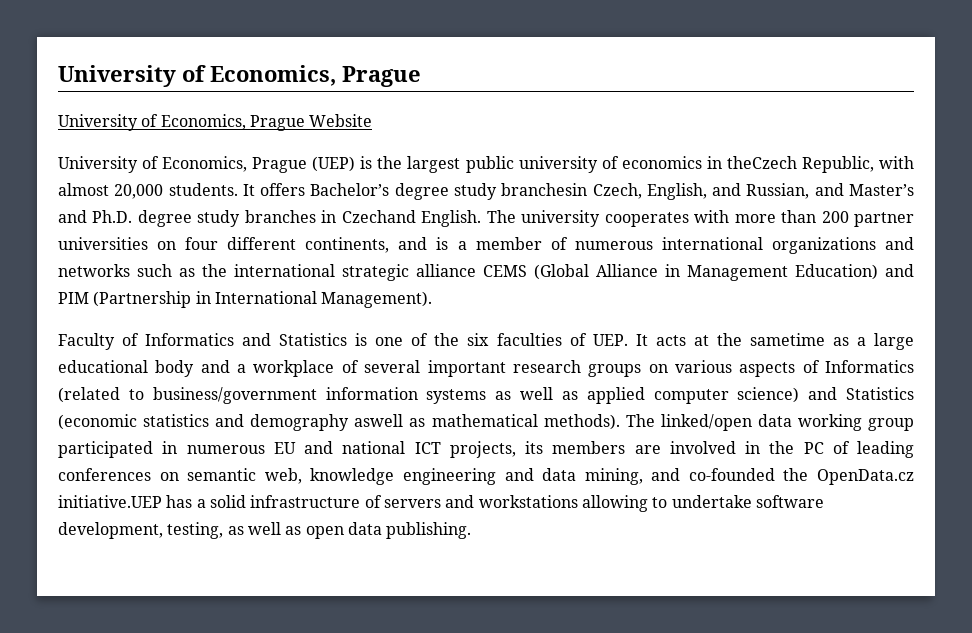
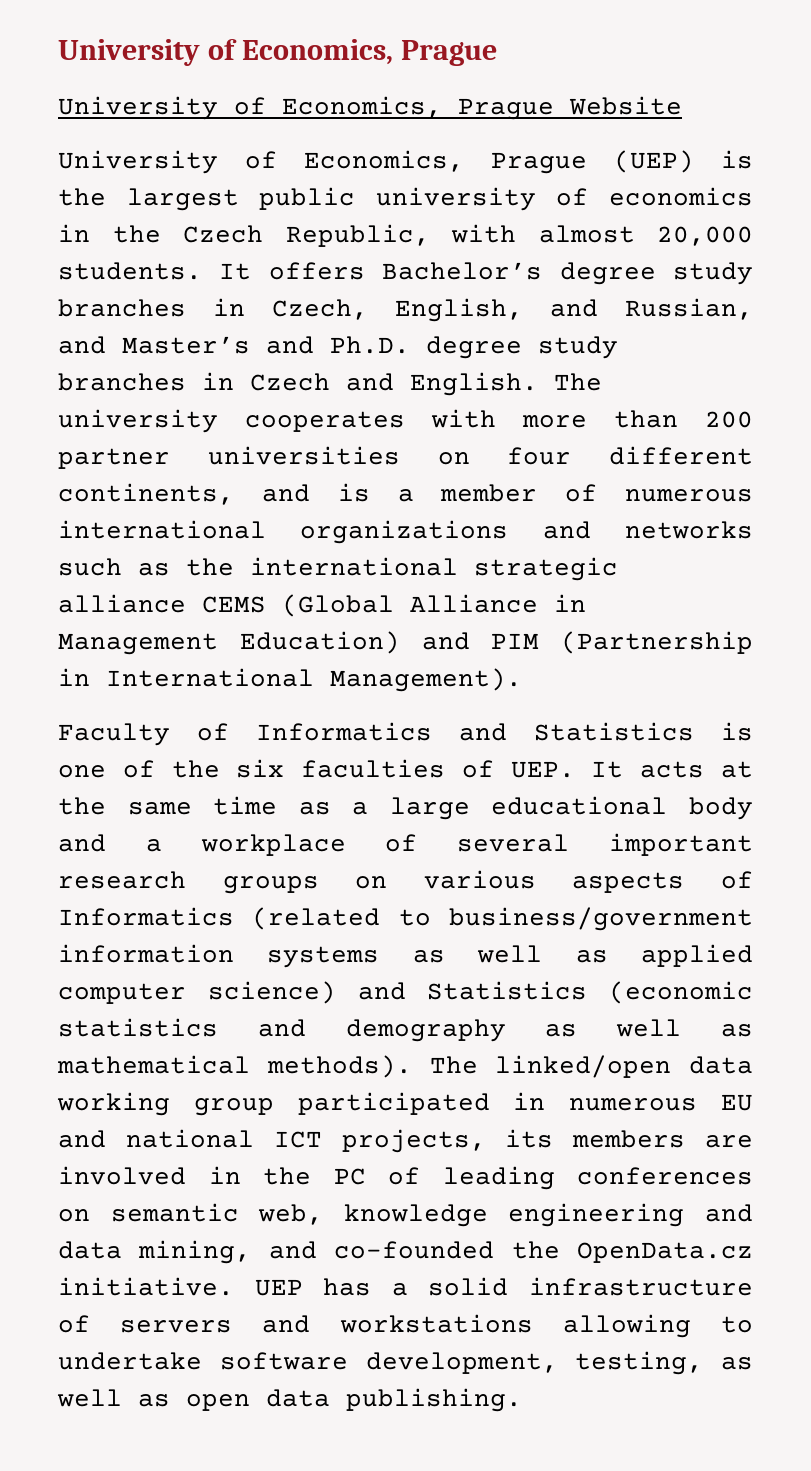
- University of Economics, Prague (UEP) is the largest public university of economics in theCzech Republic, with almost 20,000 students.
+ University of Economics, Prague (UEP) is the largest public university of economics in the Czech Republic, with almost 20,000 students.
- It offers Bachelor’s degree study branchesin Czech, English, and Russian, and Master’s and Ph.D. degree study branches in Czechand English.
+ It offers Bachelor’s degree study branches in Czech, English, and Russian, and Master’s and Ph.D. degree study branches in Czech and English.
- Faculty of Informatics and Statistics is one of the six faculties of UEP. It acts at the sametime as a large educational body and a workplace of several important research groups on various aspects of Informatics (related to business/government information systems as well as applied computer science) and Statistics (economic statistics and demography aswell as mathematical methods).
+ Faculty of Informatics and Statistics is one of the six faculties of UEP. It acts at the same time as a large educational body and a workplace of several important research groups on various aspects of Informatics (related to business/government information systems as well as applied computer science) and Statistics (economic statistics and demography as well as mathematical methods).
- The linked/open data working group participated in numerous EU and national ICT projects, its members are involved in the PC of leading conferences on semantic web, knowledge engineering and data mining, and co-founded the OpenData.cz initiative.UEP has a solid infrastructure of servers and workstations allowing to undertake software development, testing, as well as open data publishing.
+ The linked/open data working group participated in numerous EU and national ICT projects, its members are involved in the PC of leading conferences on semantic web, knowledge engineering and data mining, and co-founded the OpenData.cz initiative. UEP has a solid infrastructure of servers and workstations allowing to undertake software development, testing, as well as open data publishing.

